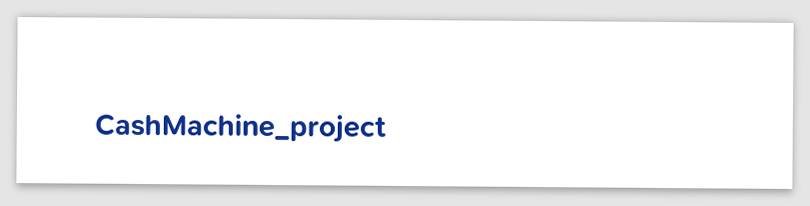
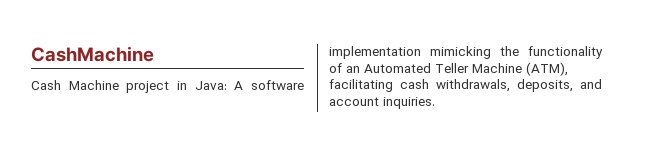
- CashMachine_project
+ CashMachine
+ Cash Machine project in Java: A software implementation mimicking the functionality of an Automated Teller Machine (ATM), facilitating cash withdrawals, deposits, and account inquiries.

